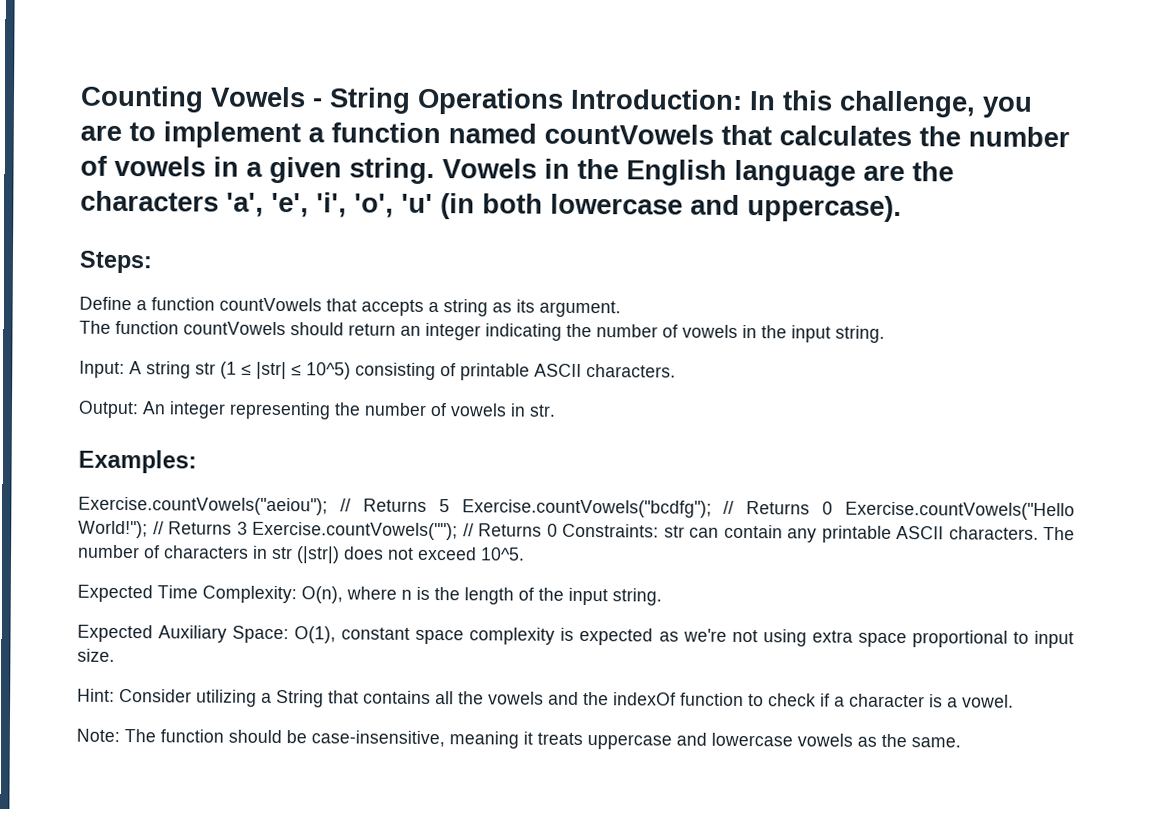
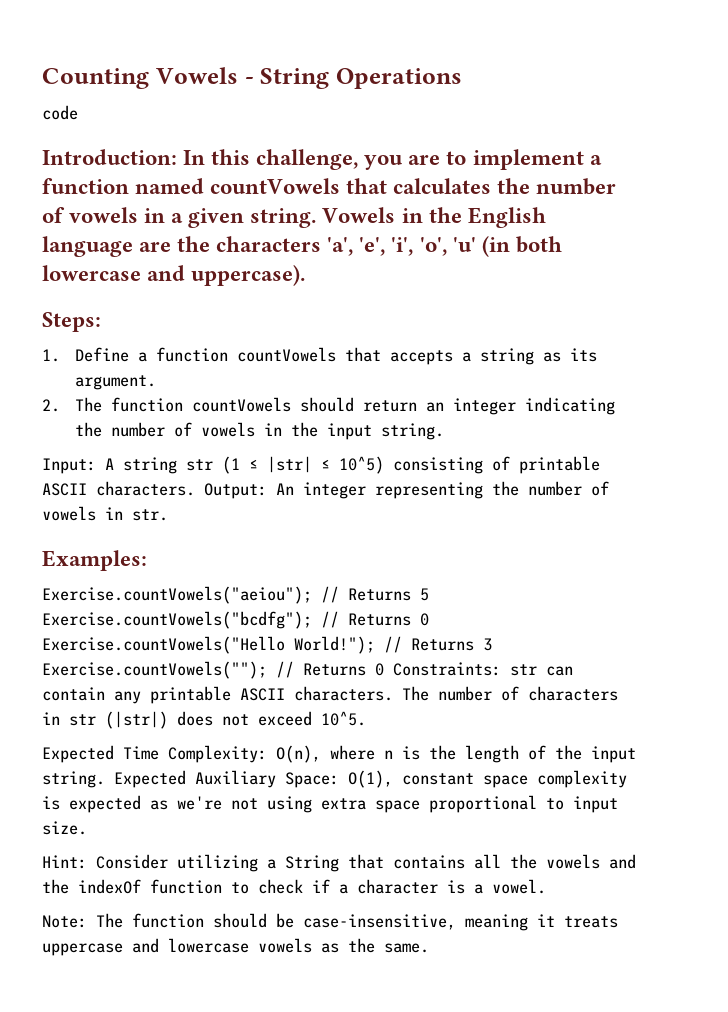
- Counting Vowels - String Operations Introduction: In this challenge, you are to implement a function named countVowels that calculates the number of vowels in a given string.
+ Counting Vowels - String Operations
+ code
+ Introduction: In this challenge, you are to implement a function named countVowels that calculates the number of vowels in a given string.
- Define a function countVowels that accepts a string as its argument.
+ 1. Define a function countVowels that accepts a string as its argument.
- The function countVowels should return an integer indicating the number of vowels in the input string.
+ 2. The function countVowels should return an integer indicating the number of vowels in the input string.
- Input: A string str (1 ≤ |str| ≤ 10^5) consisting of printable ASCII characters.
- Output: An integer representing the number of vowels in str.
+ Input: A string str (1 ≤ |str| ≤ 10^5) consisting of printable ASCII characters. Output: An integer representing the number of vowels in str.
- Expected Time Complexity: O(n), where n is the length of the input string.
- Expected Auxiliary Space: O(1), constant space complexity is expected as we're not using extra space proportional to input size.
+ Expected Time Complexity: O(n), where n is the length of the input string. Expected Auxiliary Space: O(1), constant space complexity is expected as we're not using extra space proportional to input size.

